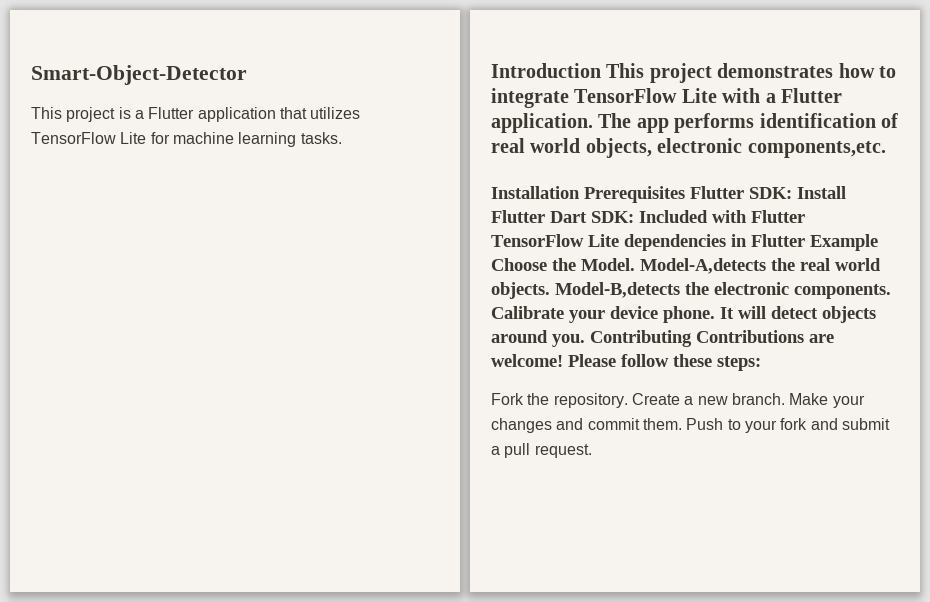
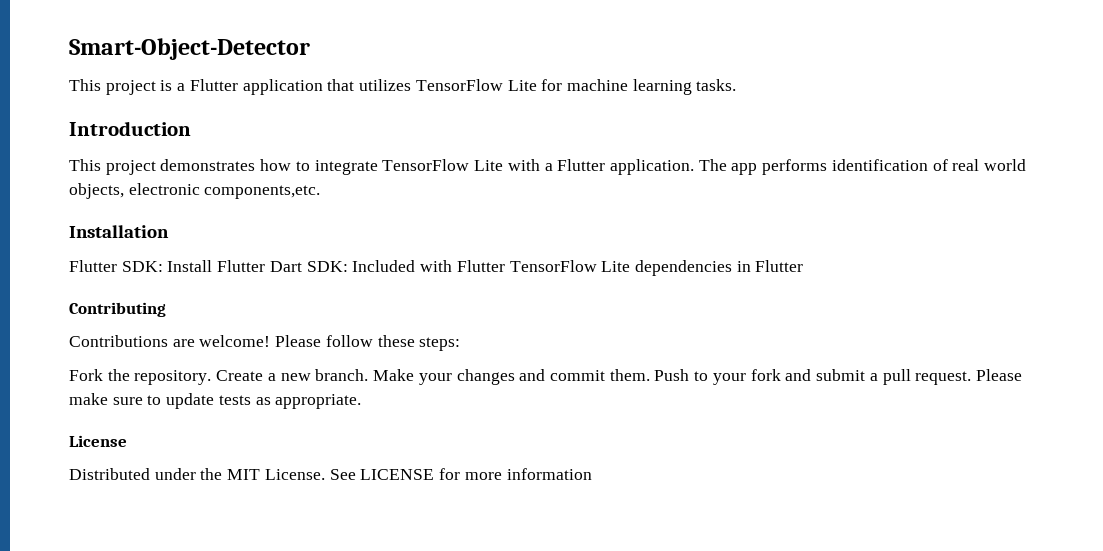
- Introduction This project demonstrates how to integrate TensorFlow Lite with a Flutter application.
+ Introduction
+ This project demonstrates how to integrate TensorFlow Lite with a Flutter application.
- Installation Prerequisites Flutter SDK: Install Flutter Dart SDK: Included with Flutter TensorFlow Lite dependencies in Flutter Example Choose the Model. Model-A,detects the real world objects. Model-B,detects the electronic components. Calibrate your device phone. It will detect objects around you. Contributing Contributions are welcome!
+ Installation
+ Flutter SDK: Install Flutter Dart SDK: Included with Flutter TensorFlow Lite dependencies in Flutter
+ Contributing
+ Contributions are welcome!
+ Please make sure to update tests as appropriate.
+ License
+ Distributed under the MIT License. See LICENSE for more information

